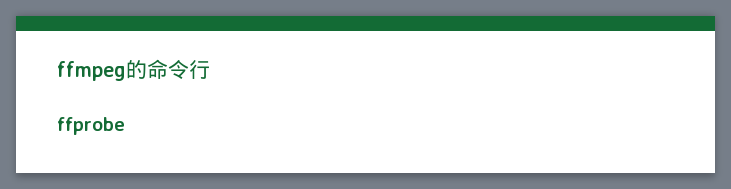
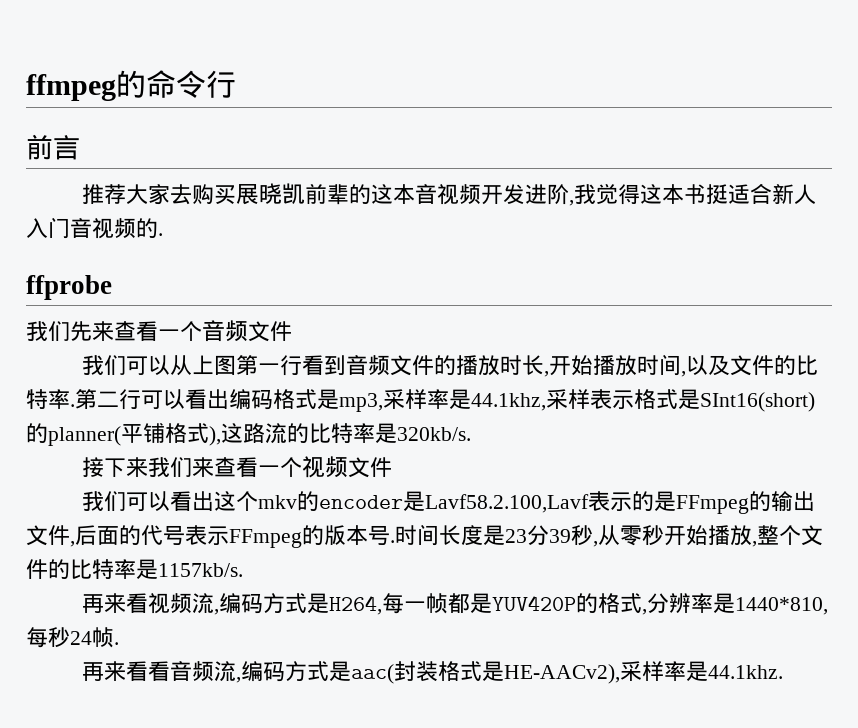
+ 前言
+ 推荐大家去购买展晓凯前辈的这本音视频开发进阶,我觉得这本书挺适合新人入门音视频的.
  ffprobe
+ 我们先来查看一个音频文件
+ 我们可以从上图第一行看到音频文件的播放时长,开始播放时间,以及文件的比特率.第二行可以看出编码格式是mp3,采样率是44.1khz,采样表示格式是SInt16(short)的planner(平铺格式),这路流的比特率是320kb/s.
+ 接下来我们来查看一个视频文件
+ 我们可以看出这个mkv的encoder是Lavf58.2.100,Lavf表示的是FFmpeg的输出文件,后面的代号表示FFmpeg的版本号.时间长度是23分39秒,从零秒开始播放,整个文件的比特率是1157kb/s.
+ 再来看视频流,编码方式是H264,每一帧都是YUV420P的格式,分辨率是1440*810,每秒24帧.
+ 再来看看音频流,编码方式是aac(封装格式是HE-AACv2),采样率是44.1khz.

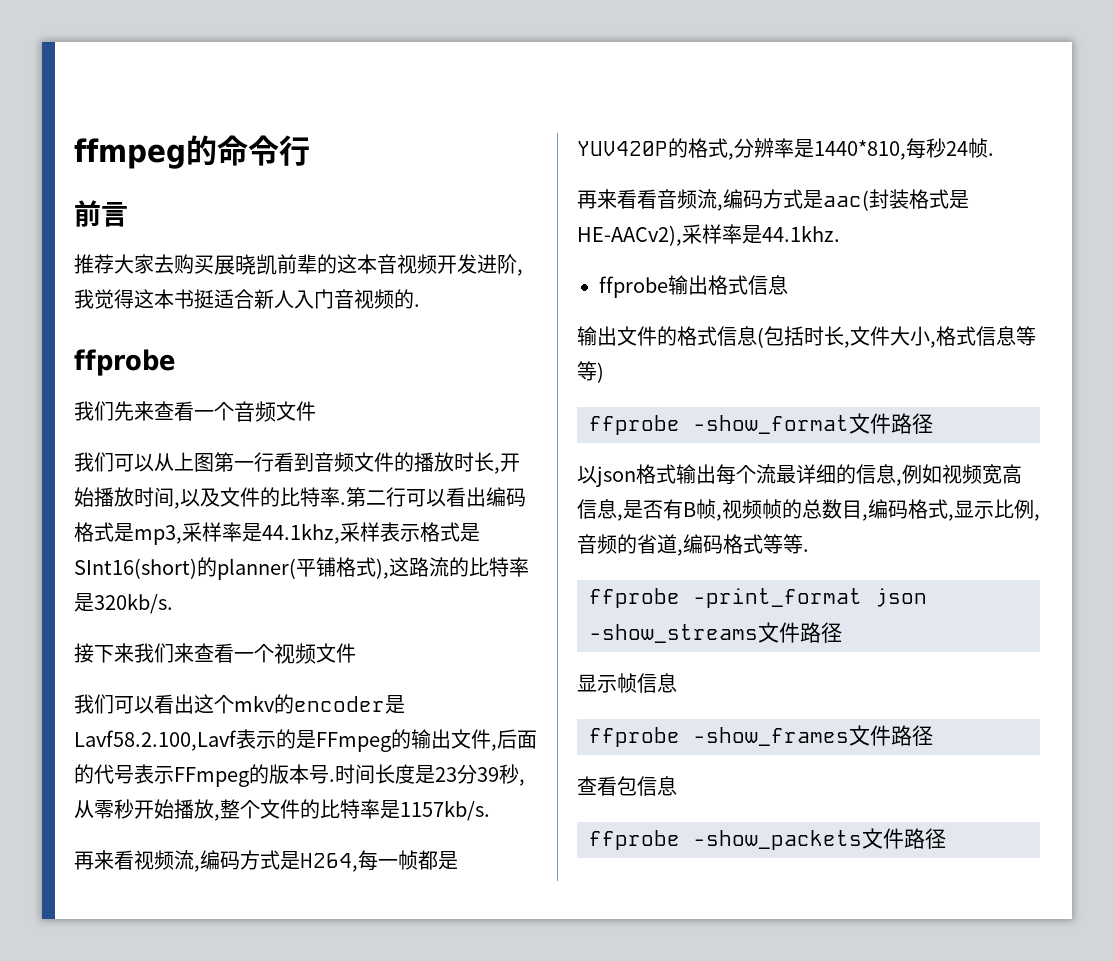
+ ffprobe输出格式信息
+ 输出文件的格式信息(包括时长,文件大小,格式信息等等)
+ ffprobe -show_format文件路径
+ 以json格式输出每个流最详细的信息,例如视频宽高信息,是否有B帧,视频帧的总数目,编码格式,显示比例,音频的省道,编码格式等等.
+ ffprobe -print_format json -show_streams文件路径
+ 显示帧信息
+ ffprobe -show_frames文件路径
+ 查看包信息
+ ffprobe -show_packets文件路径

